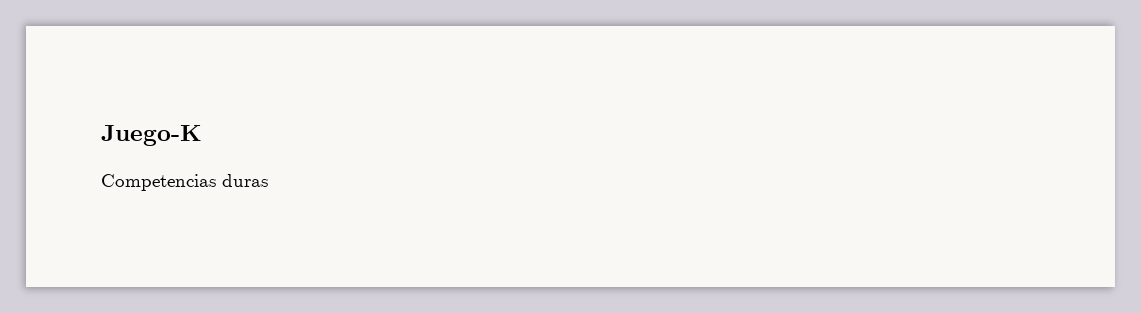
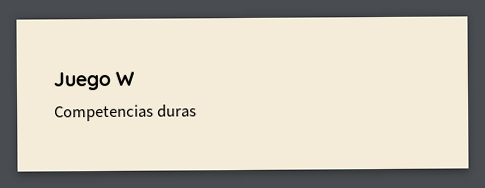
- Juego-K
+ Juego W

